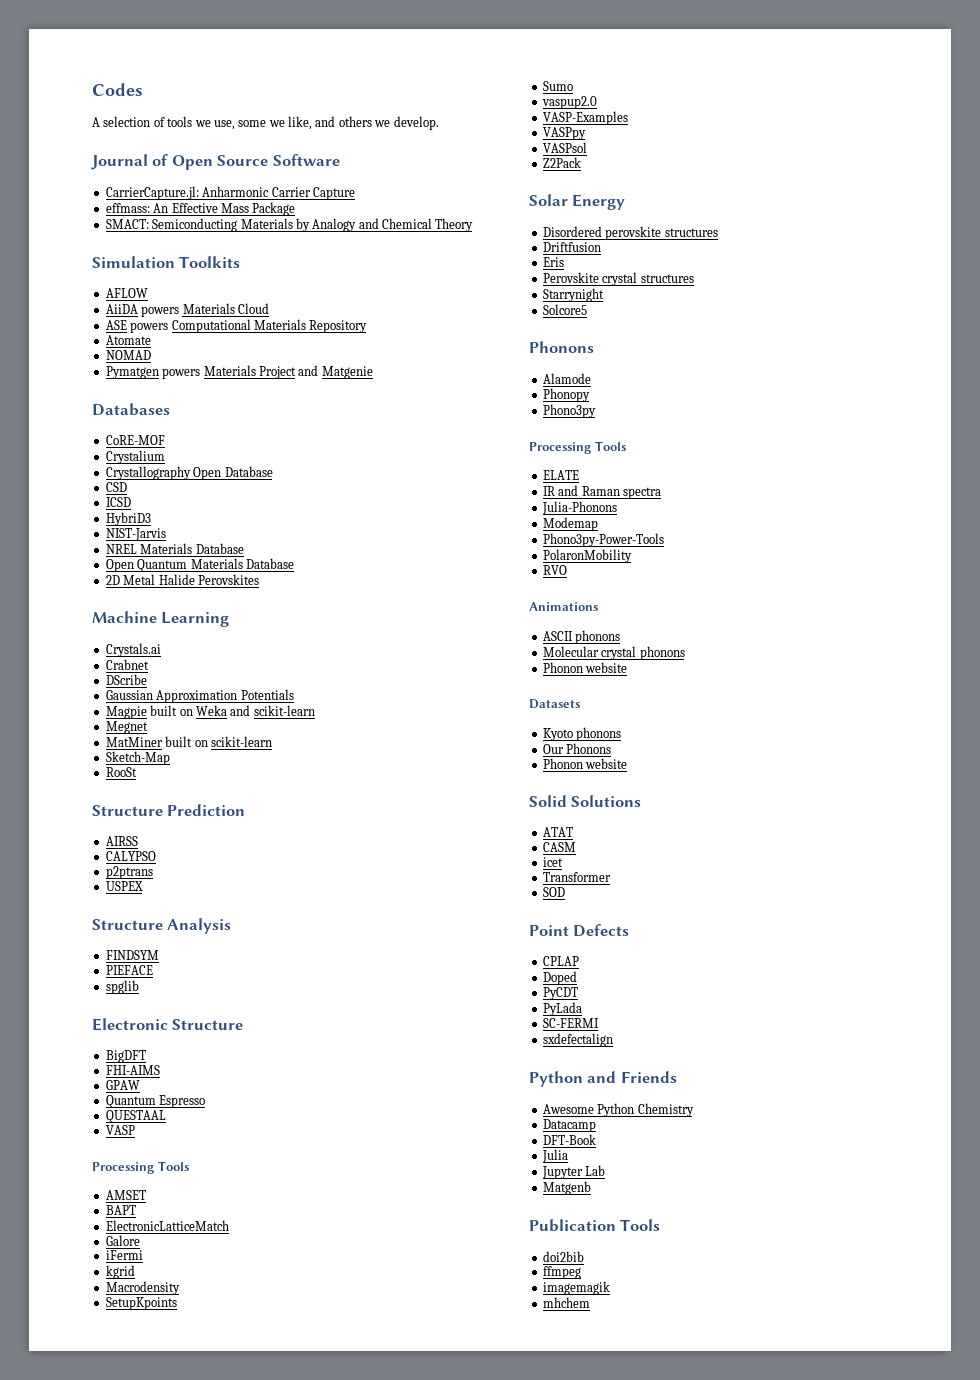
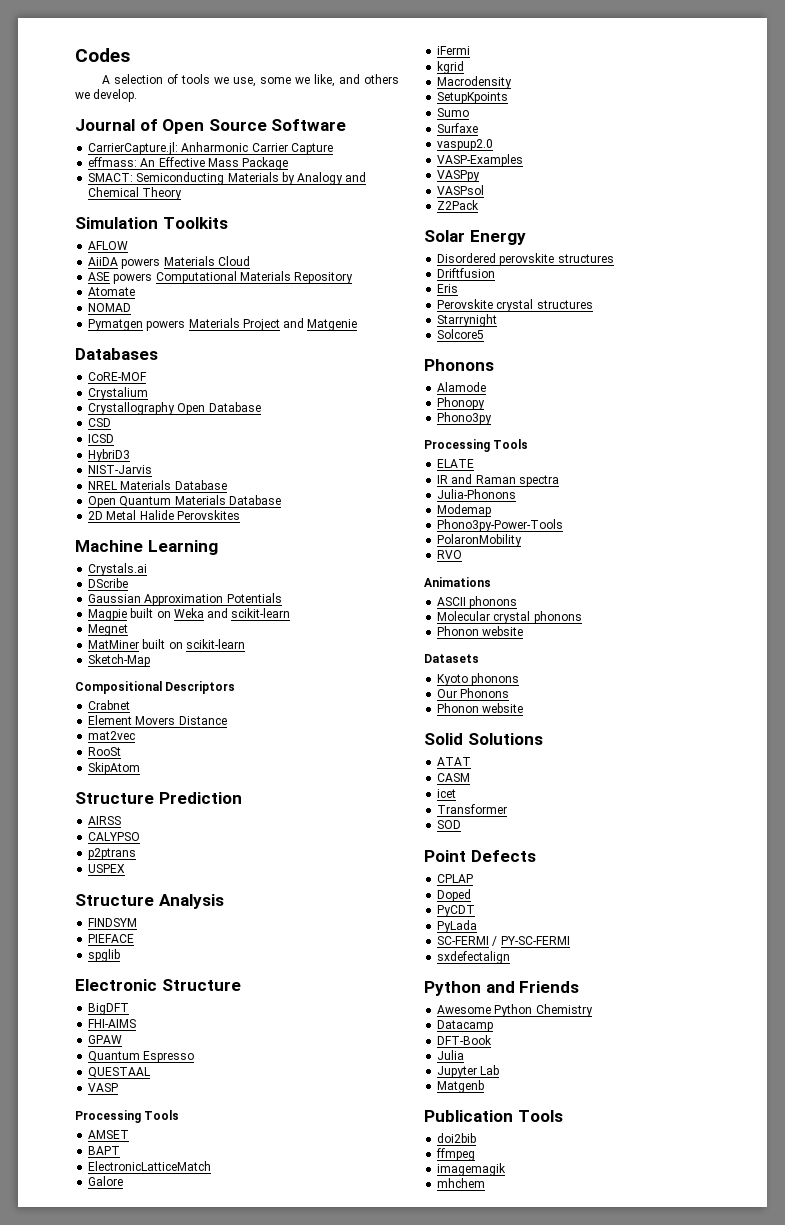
- Crabnet
+ Compositional Descriptors
+ Crabnet
+ Element Movers Distance
+ mat2vec
+ SkipAtom
+ Surfaxe
- SC-FERMI
+ SC-FERMI / PY-SC-FERMI

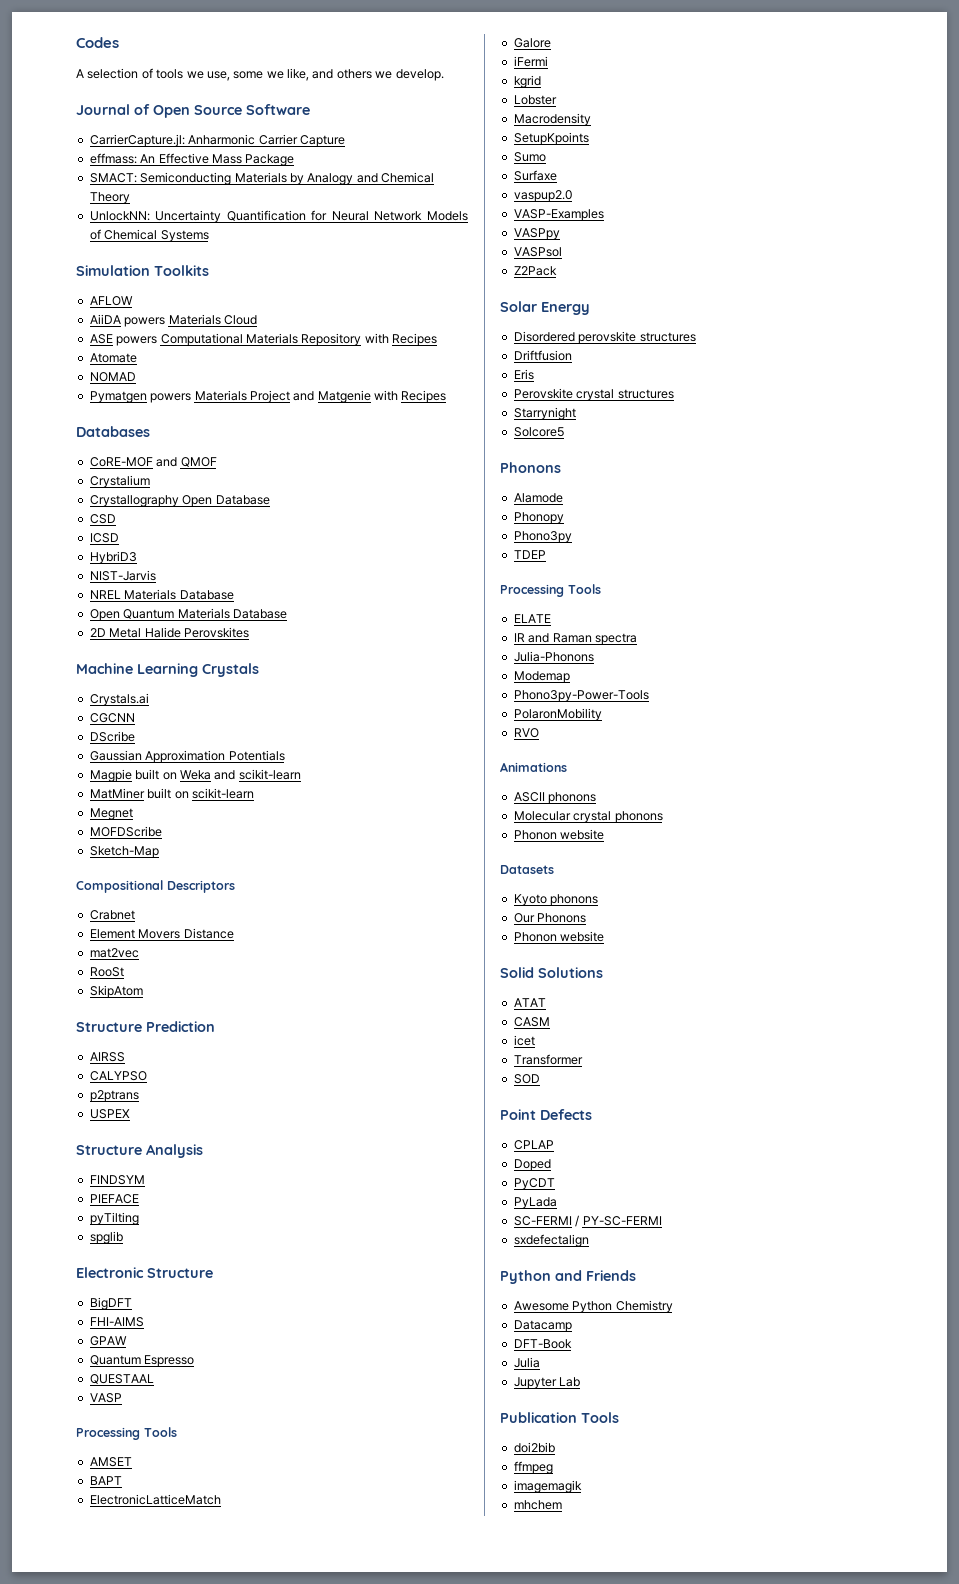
+ UnlockNN: Uncertainty Quantification for Neural Network Models of Chemical Systems
- ASE powers Computational Materials Repository
+ ASE powers Computational Materials Repository with Recipes
- Pymatgen powers Materials Project and Matgenie
+ Pymatgen powers Materials Project and Matgenie with Recipes
- CoRE-MOF
+ CoRE-MOF and QMOF
- Machine Learning
+ Machine Learning Crystals
+ CGCNN
- Megnet
+ Megnet
+ MOFDScribe
+ pyTilting
+ Lobster
+ TDEP
- Matgenb

